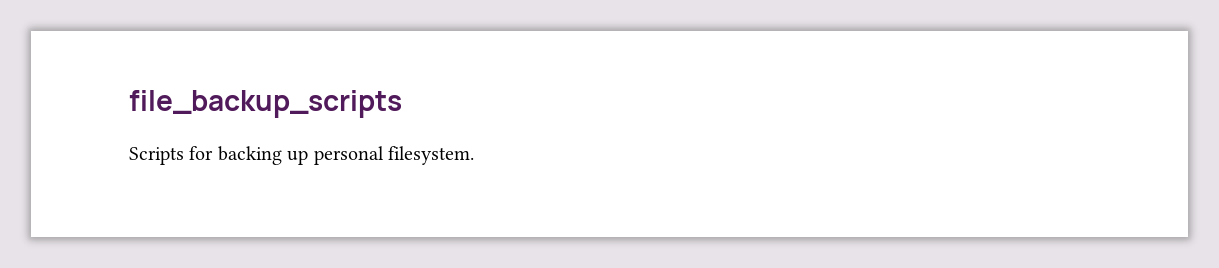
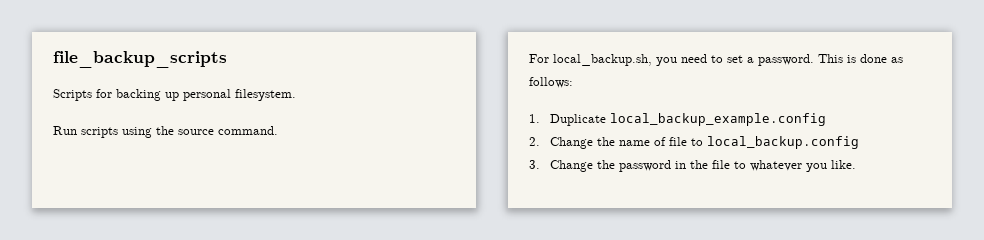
+ Run scripts using the source command.
+ For local_backup.sh, you need to set a password. This is done as follows:
+ 1. Duplicate local_backup_example.config
+ 2. Change the name of file to local_backup.config
+ 3. Change the password in the file to whatever you like.

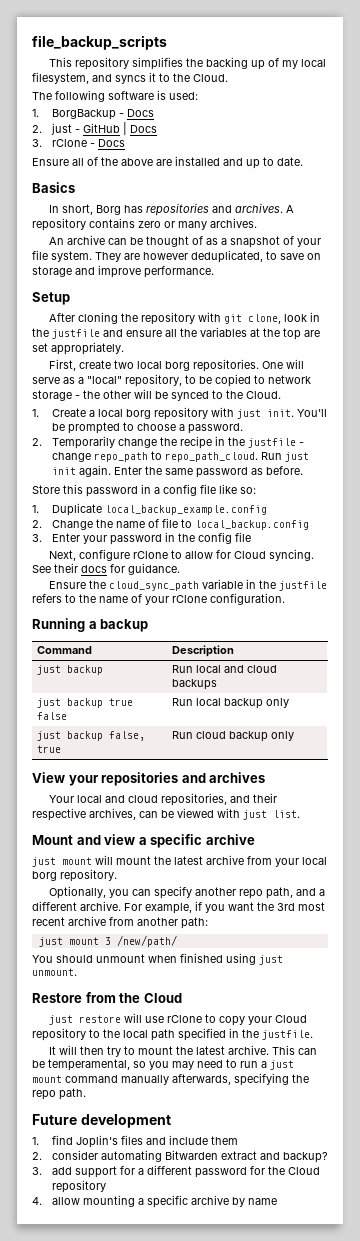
- Scripts for backing up personal filesystem.
- Run scripts using the source command.
- For local_backup.sh, you need to set a password. This is done as follows:
+ This repository simplifies the backing up of my local filesystem, and syncs it to the Cloud.
+ The following software is used:
+ 1. BorgBackup - Docs
+ 2. just - GitHub | Docs
+ 3. rClone - Docs
+ Ensure all of the above are installed and up to date.
+ Basics
+ In short, Borg has repositories and archives. A repository contains zero or many archives.
+ An archive can be thought of as a snapshot of your file system. They are however deduplicated, to save on storage and improve performance.
+ Setup
+ After cloning the repository with git clone, look in the justfile and ensure all the variables at the top are set appropriately.
+ First, create two local borg repositories. One will serve as a "local" repository, to be copied to network storage - the other will be synced to the Cloud.
+ 1. Create a local borg repository with just init. You'll be prompted to choose a password.
+ 2. Temporarily change the recipe in the justfile - change repo_path to repo_path_cloud. Run just init again. Enter the same password as before.
+ Store this password in a config file like so:
- 3. Change the password in the file to whatever you like.
+ 3. Enter your password in the config file
+ Next, configure rClone to allow for Cloud syncing. See their docs for guidance.
+ Ensure the cloud_sync_path variable in the justfile refers to the name of your rClone configuration.
+ Running a backup
+ Command | Description
+ just backup | Run local and cloud backups
+ just backup true false | Run local backup only
+ just backup false, true | Run cloud backup only
+ View your repositories and archives
+ Your local and cloud repositories, and their respective archives, can be viewed with just list.
+ Mount and view a specific archive
+ just mount will mount the latest archive from your local borg repository.
+ Optionally, you can specify another repo path, and a different archive. For example, if you want the 3rd most recent archive from another path:
+ just mount 3 /new/path/
+ You should unmount when finished using just unmount.
+ Restore from the Cloud
+ just restore will use rClone to copy your Cloud repository to the local path specified in the justfile.
+ It will then try to mount the latest archive. This can be temperamental, so you may need to run a just mount command manually afterwards, specifying the repo path.
+ Future development
+ 1. find Joplin's files and include them
+ 2. consider automating Bitwarden extract and backup?
+ 3. add support for a different password for the Cloud repository
+ 4. allow mounting a specific archive by name

